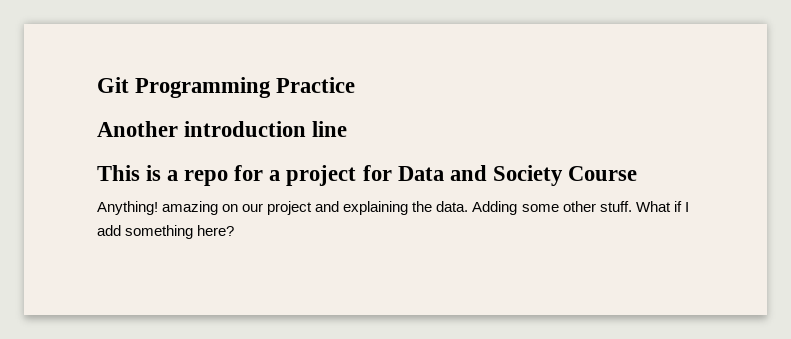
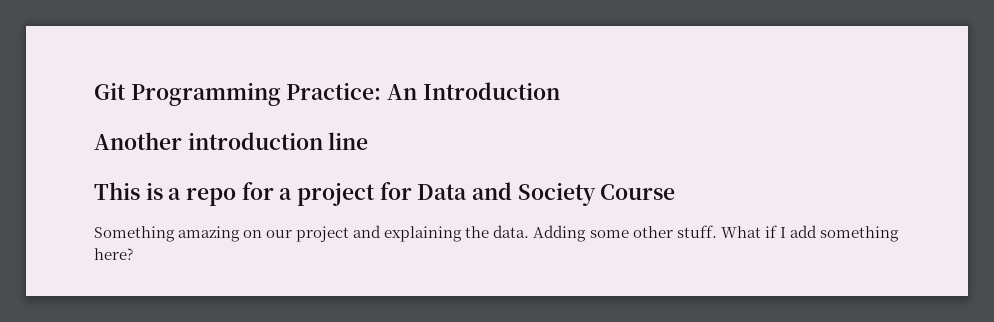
- Git Programming Practice
+ Git Programming Practice: An Introduction
- Anything! amazing on our project and explaining the data.
+ Something amazing on our project and explaining the data.

